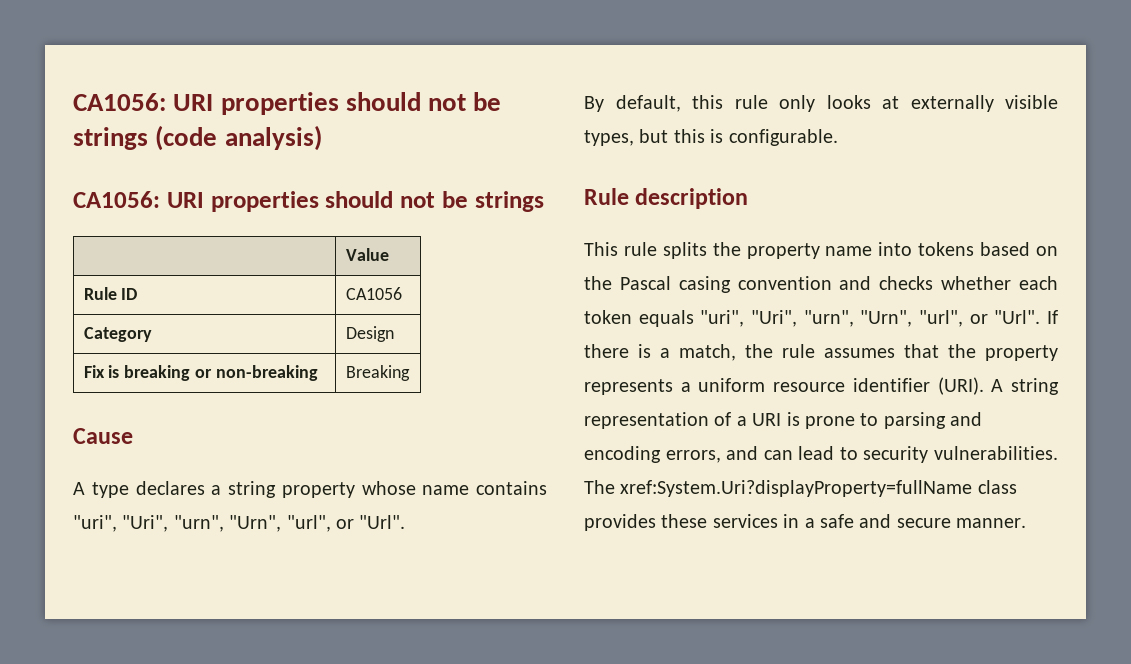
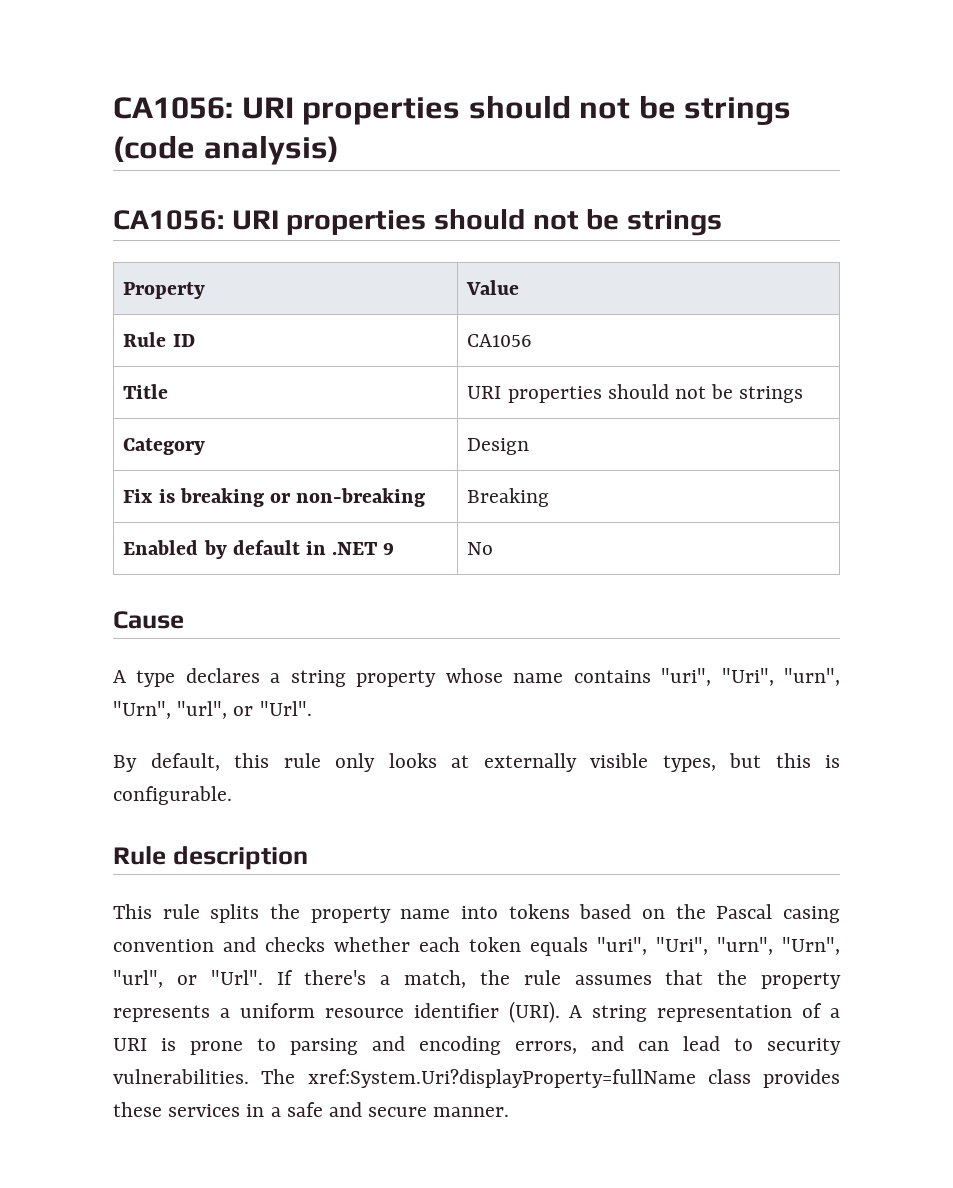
- | Value
+ Property | Value
+ Title | URI properties should not be strings
+ Enabled by default in .NET 9 | No
- If there is a match, the rule assumes that the property represents a uniform resource identifier (URI).
+ If there's a match, the rule assumes that the property represents a uniform resource identifier (URI).

